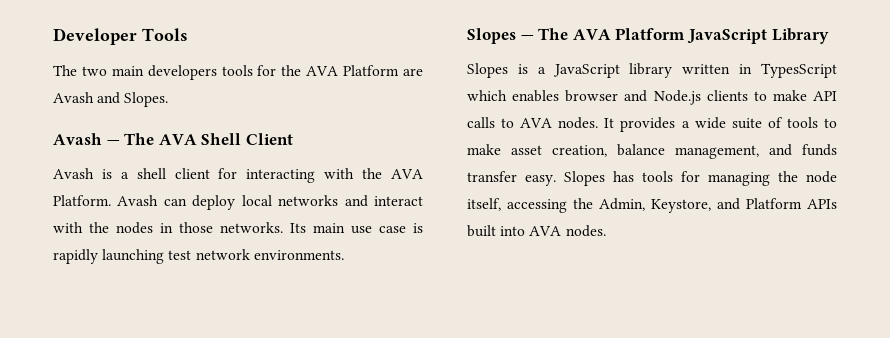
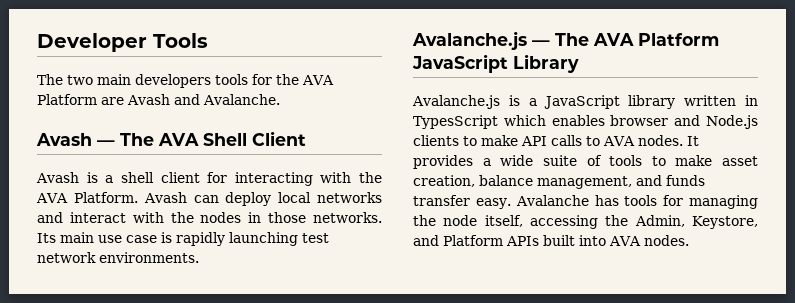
- The two main developers tools for the AVA Platform are Avash and Slopes.
+ The two main developers tools for the AVA Platform are Avash and Avalanche.
- Slopes — The AVA Platform JavaScript Library
+ Avalanche.js — The AVA Platform JavaScript Library
- Slopes is a JavaScript library written in TypesScript which enables browser and Node.js clients to make API calls to AVA nodes.
+ Avalanche.js is a JavaScript library written in TypesScript which enables browser and Node.js clients to make API calls to AVA nodes.
- Slopes has tools for managing the node itself, accessing the Admin, Keystore, and Platform APIs built into AVA nodes.
+ Avalanche has tools for managing the node itself, accessing the Admin, Keystore, and Platform APIs built into AVA nodes.

